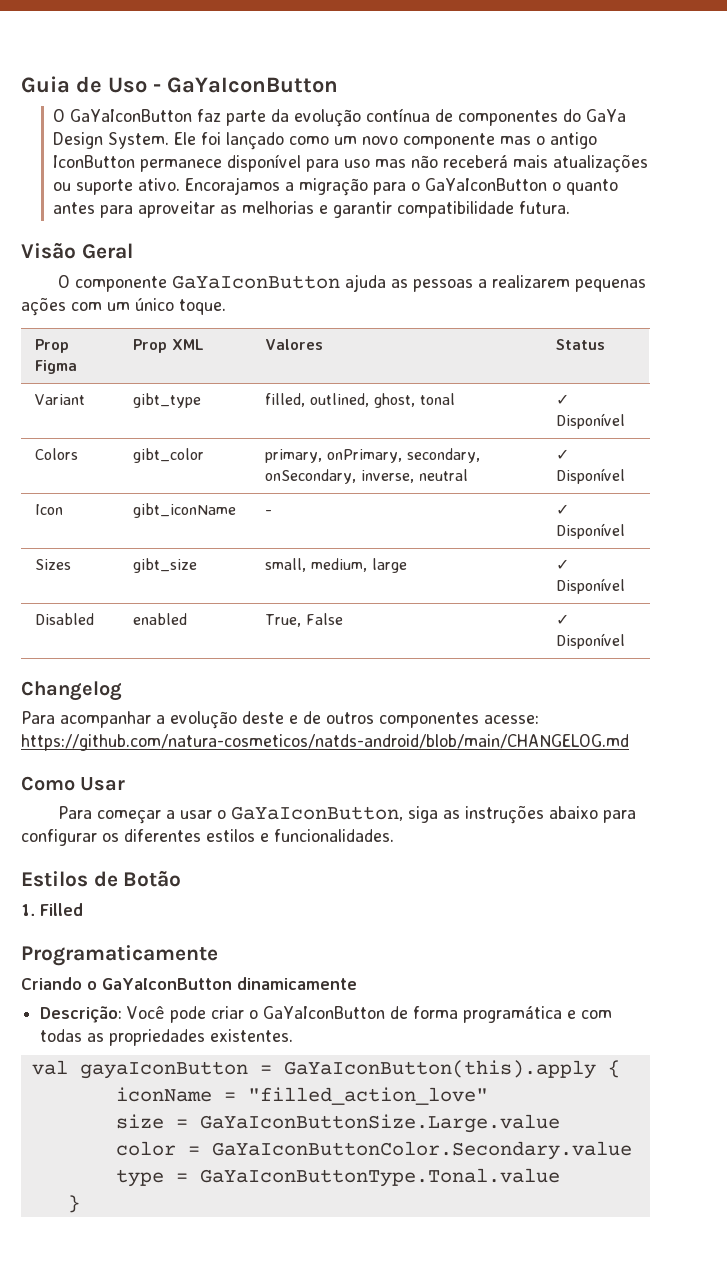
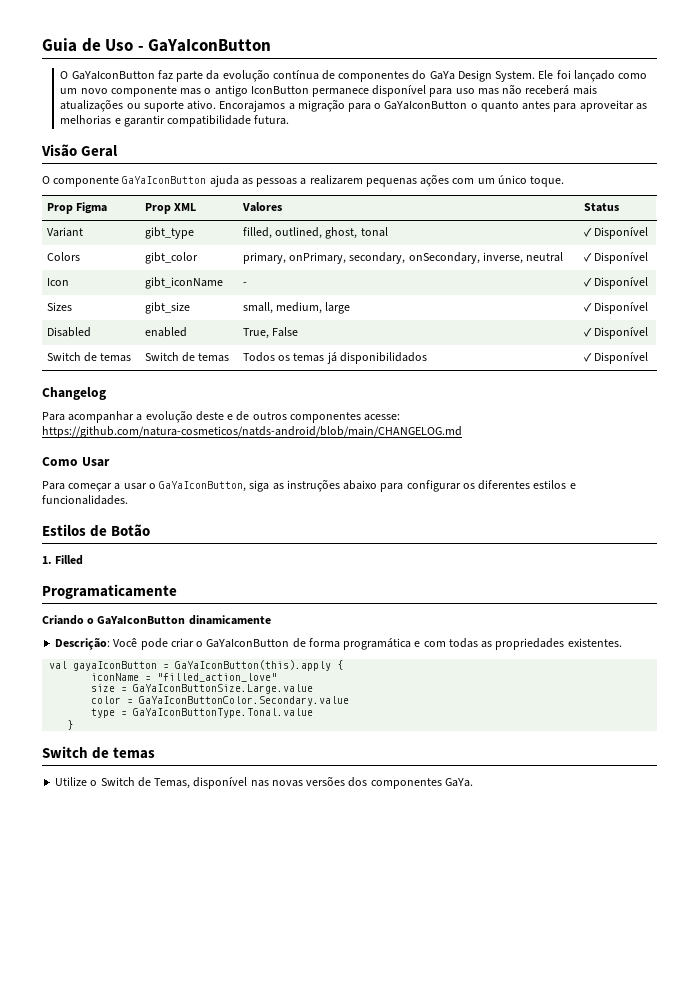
+ Switch de temas | Switch de temas | Todos os temas já disponibilidados | ✓ Disponível
  }
+ Switch de temas
+ Utilize o Switch de Temas, disponível nas novas versões dos componentes GaYa.

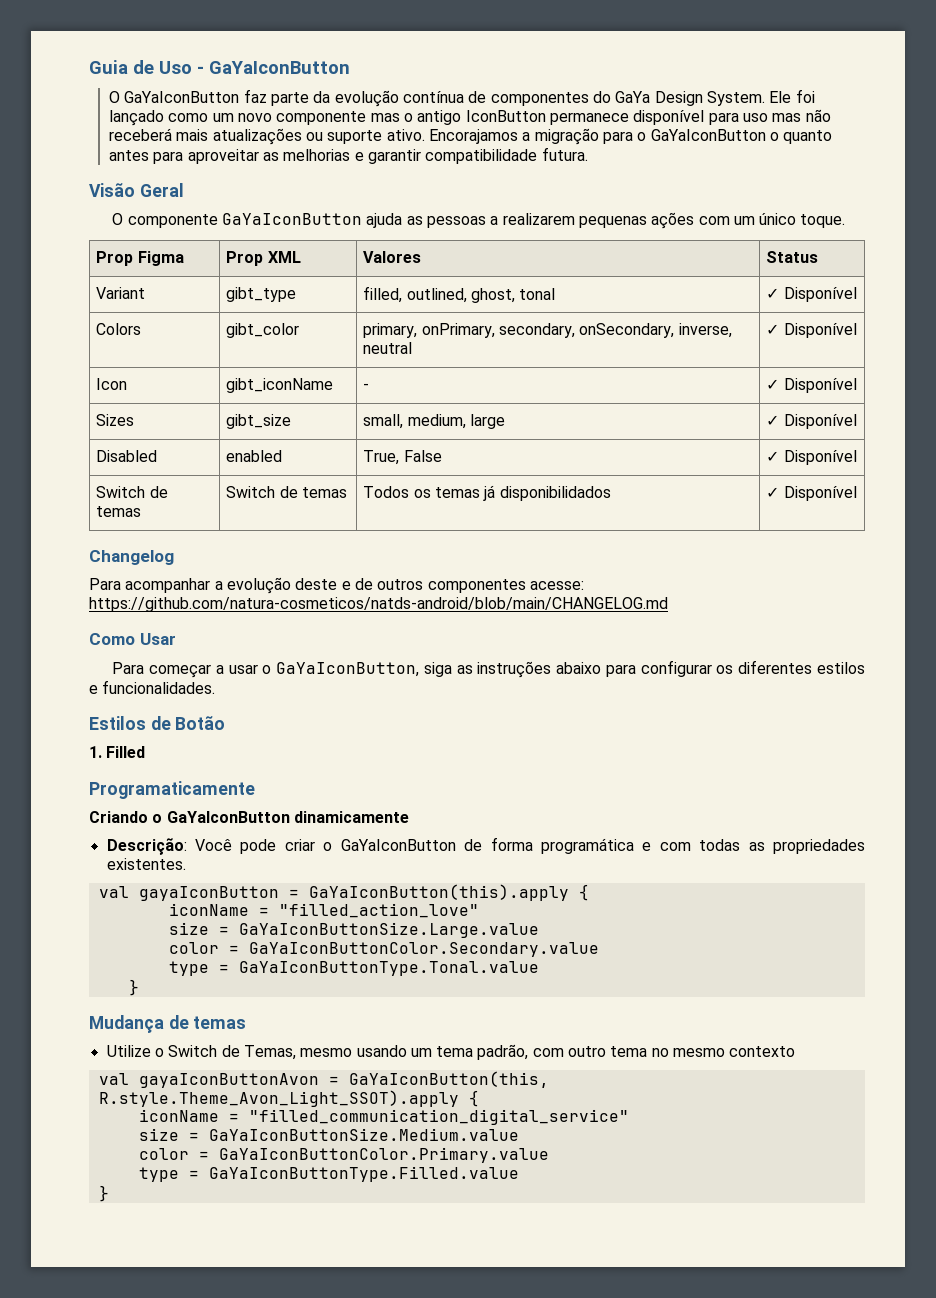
  type = GaYaIconButtonType.Tonal.value
  }
- Switch de temas
+ Mudança de temas
- Utilize o Switch de Temas, disponível nas novas versões dos componentes GaYa.
+ Utilize o Switch de Temas, mesmo usando um tema padrão, com outro tema no mesmo contexto
+ val gayaIconButtonAvon = GaYaIconButton(this, R.style.Theme_Avon_Light_SSOT).apply {
+ iconName = "filled_communication_digital_service"
+ size = GaYaIconButtonSize.Medium.value
+ color = GaYaIconButtonColor.Primary.value
+ type = GaYaIconButtonType.Filled.value
+ }

